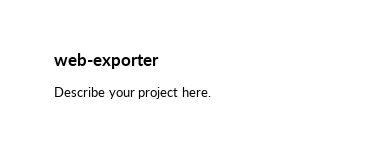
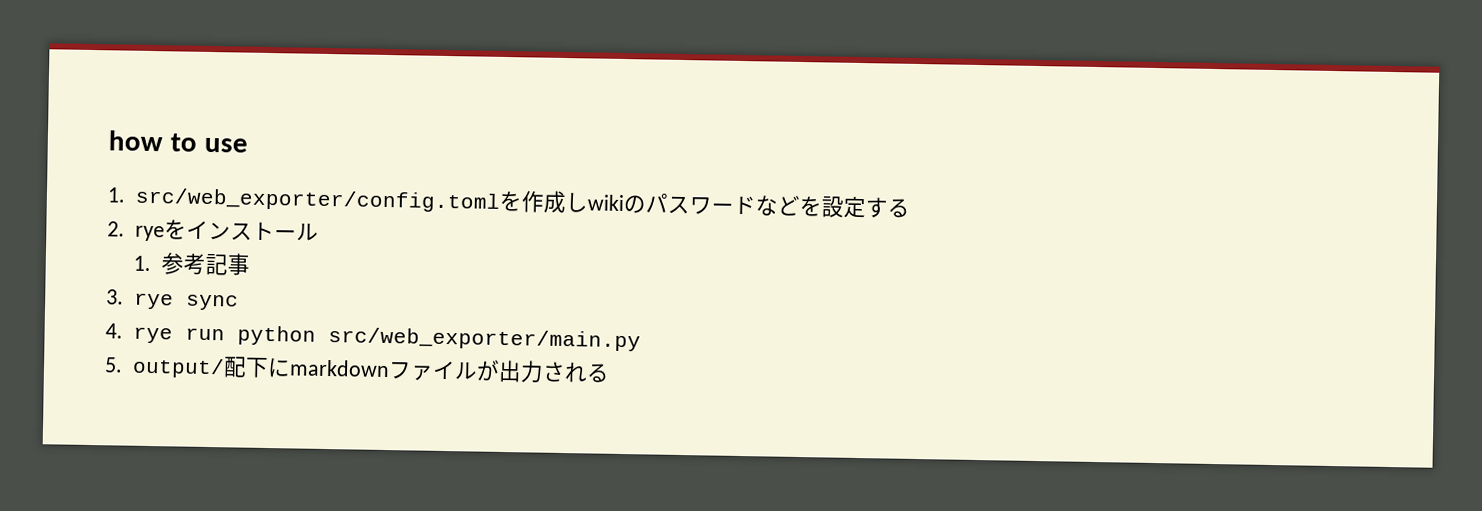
- web-exporter
- Describe your project here.
+ how to use
+ 1. src/web_exporter/config.tomlを作成しwikiのパスワードなどを設定する
+ 2. ryeをインストール
+ 1.参考記事
+ 3. rye sync
+ 4. rye run python src/web_exporter/main.py
+ 5. output/配下にmarkdownファイルが出力される

